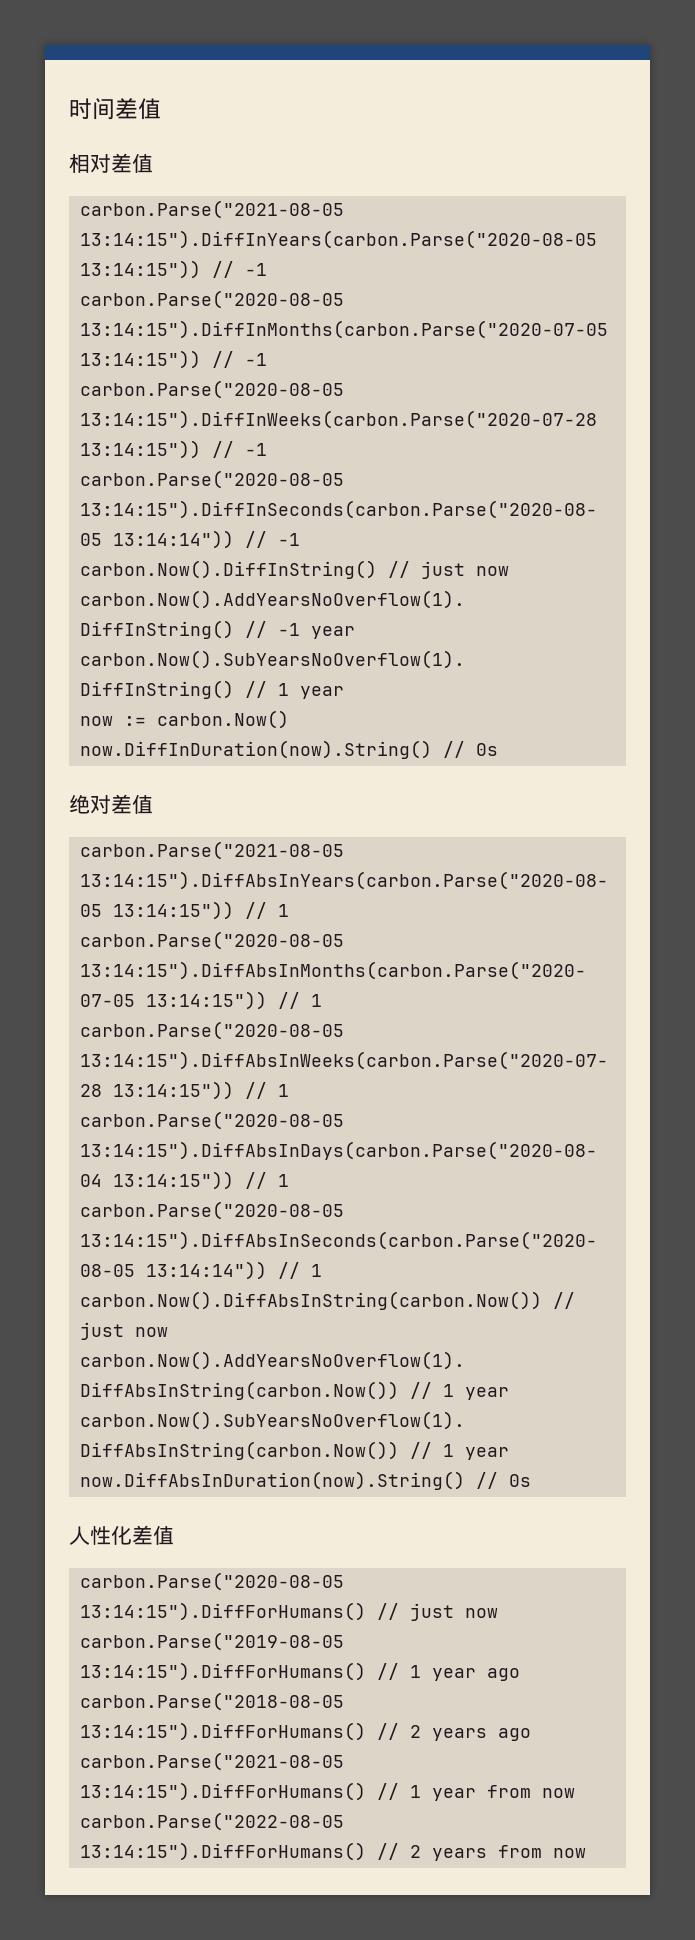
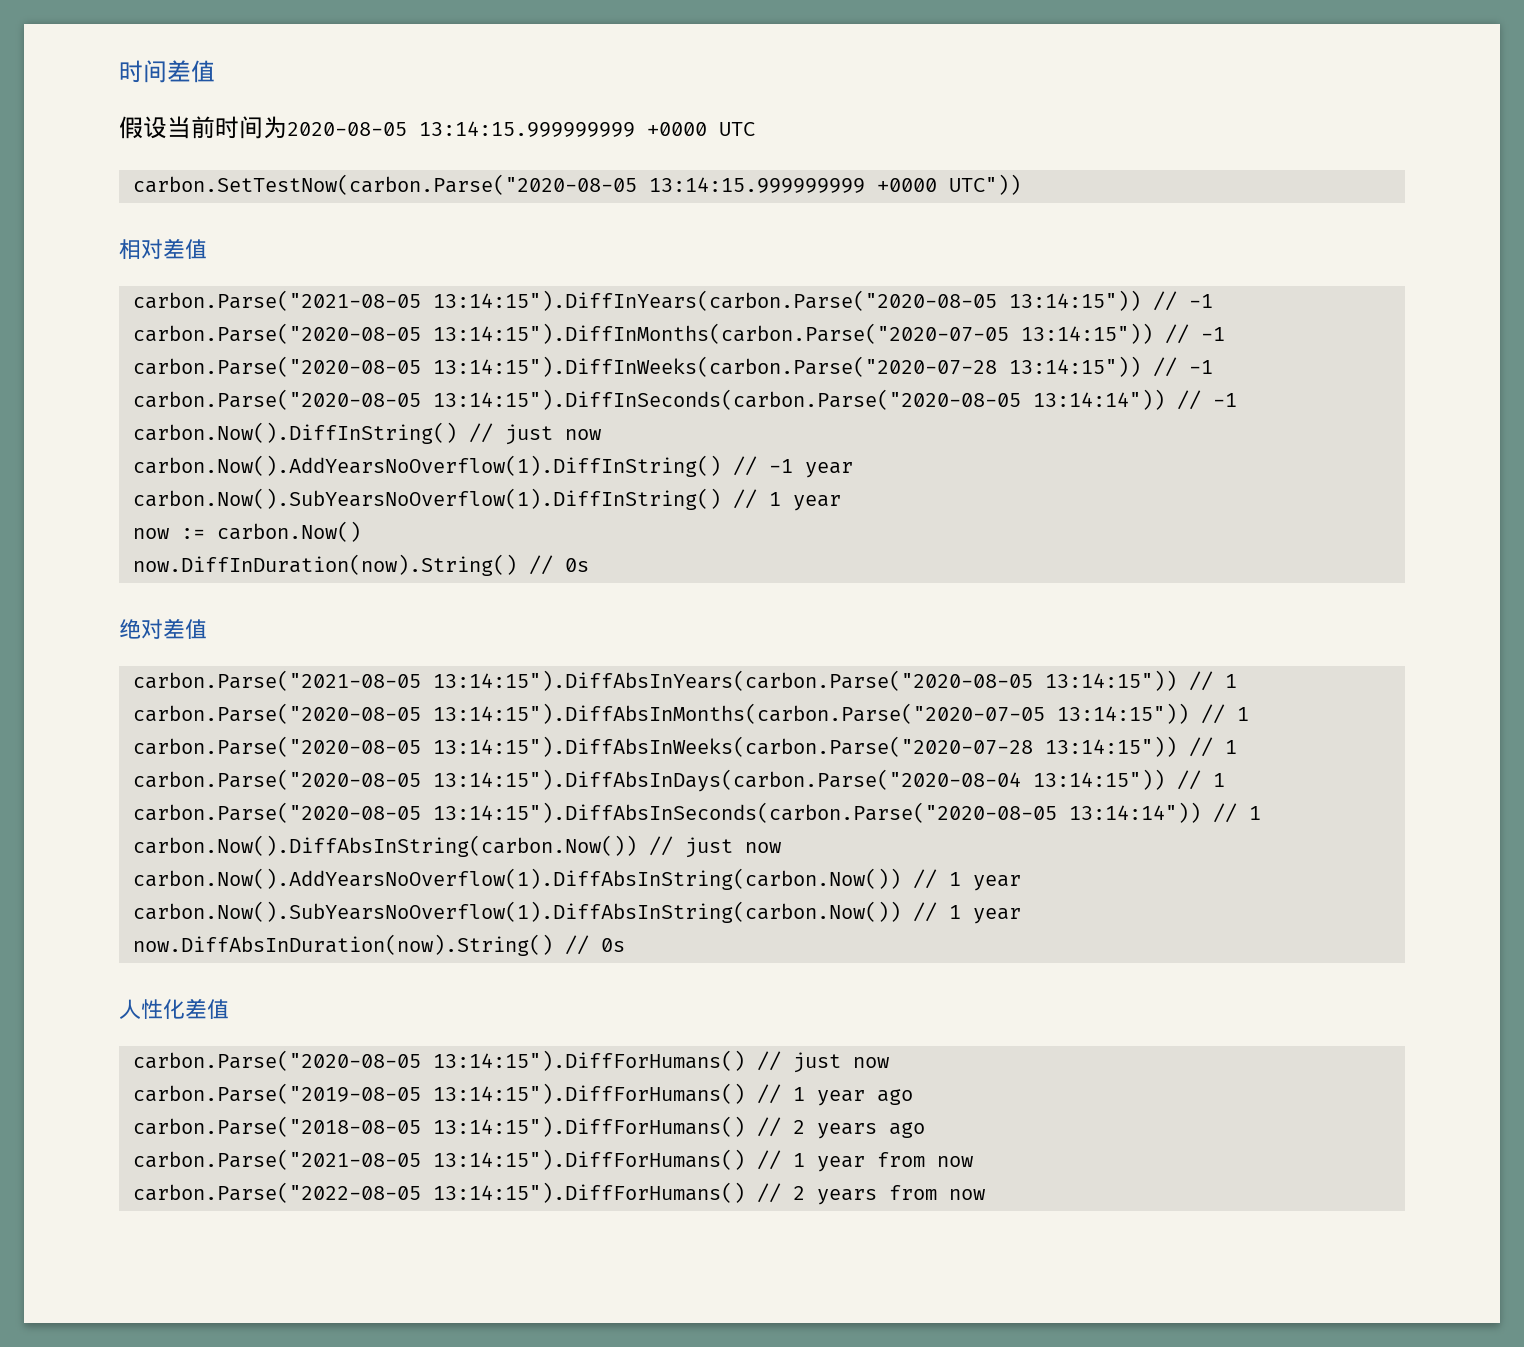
+ 假设当前时间为2020-08-05 13:14:15.999999999 +0000 UTC
+ carbon.SetTestNow(carbon.Parse("2020-08-05 13:14:15.999999999 +0000 UTC"))

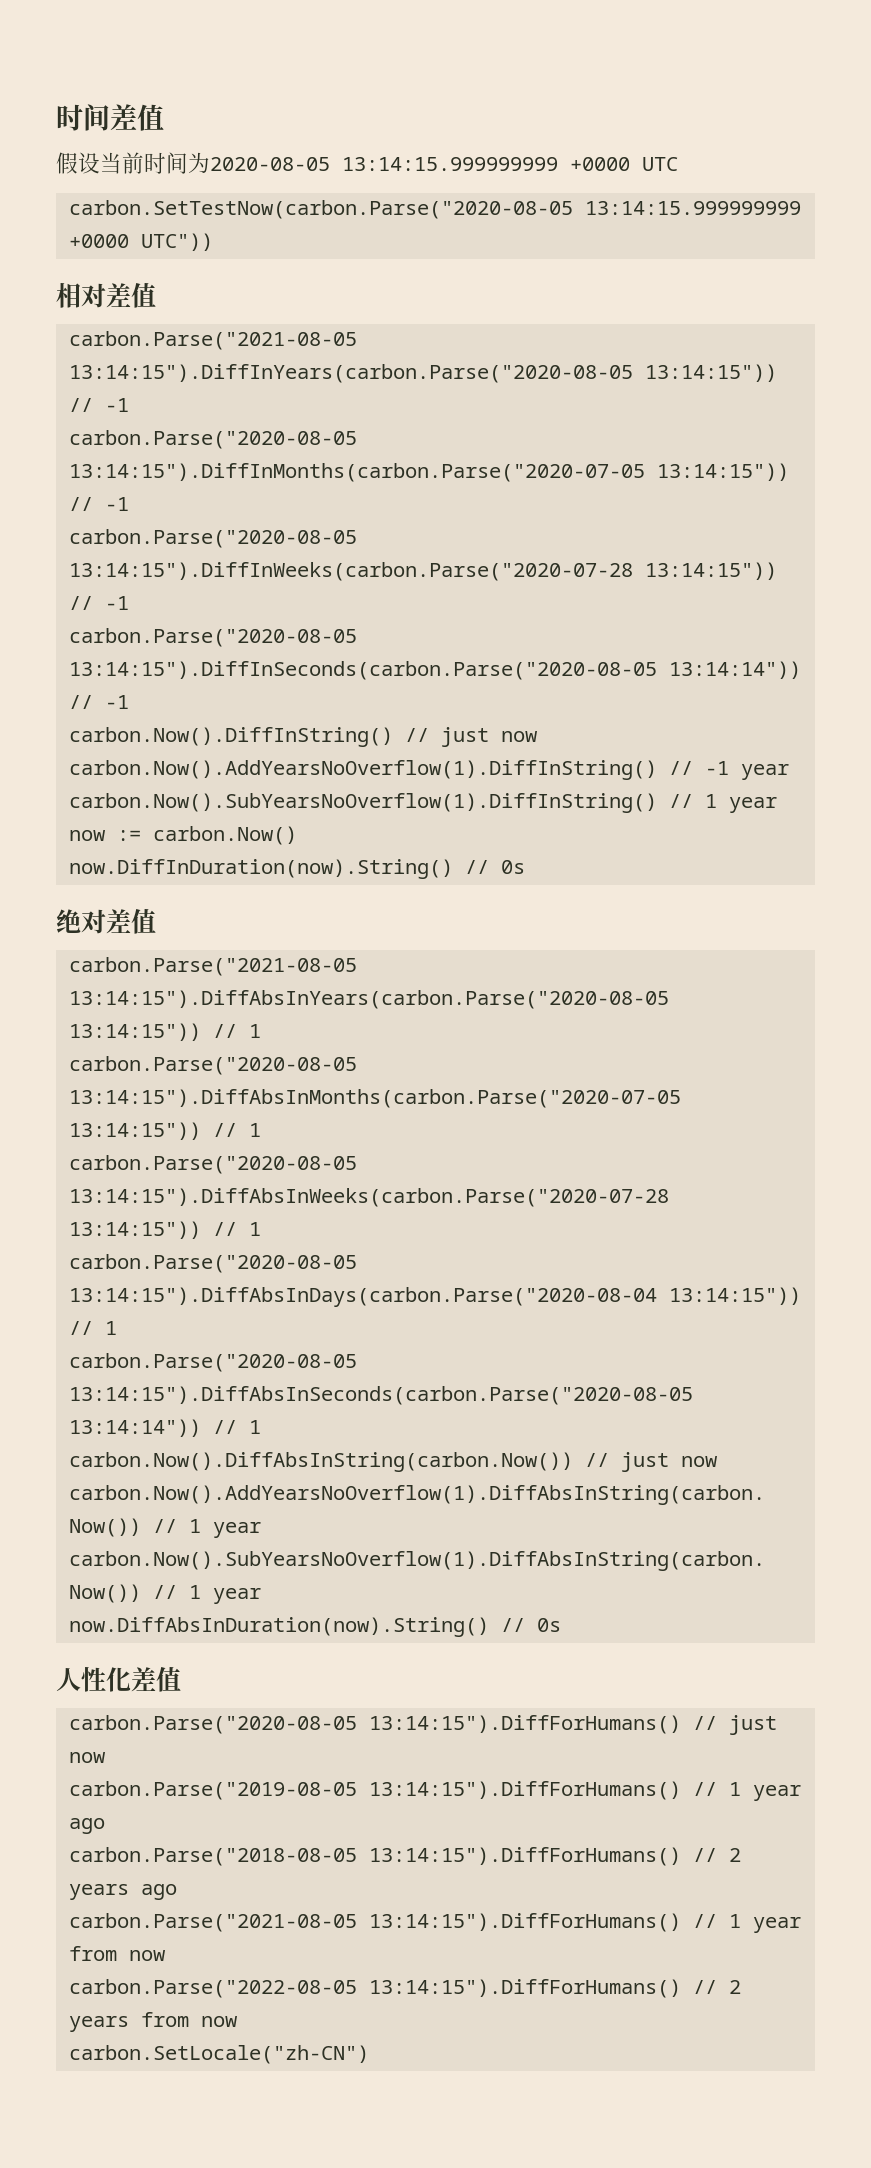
+ carbon.SetLocale("zh-CN")

